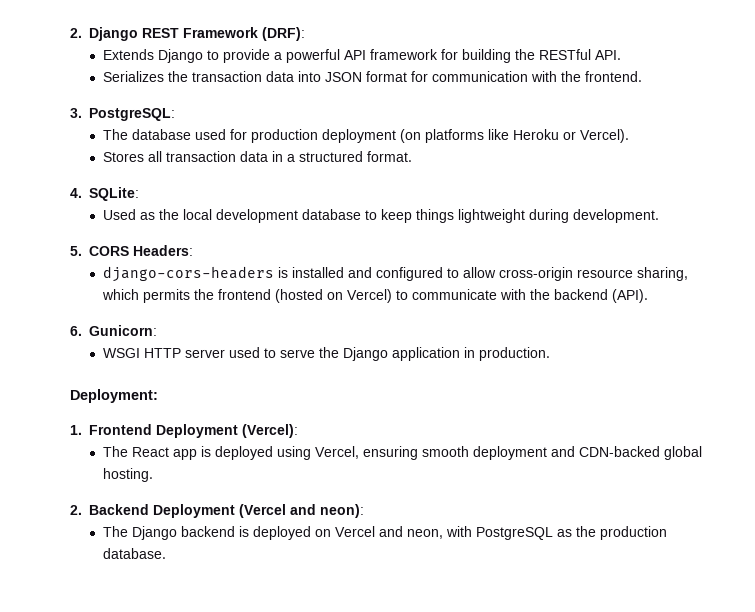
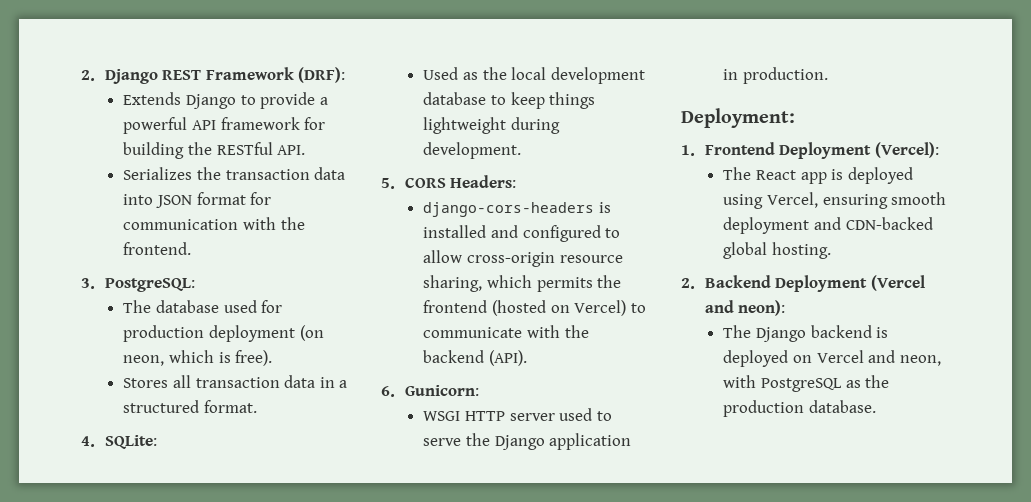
- The database used for production deployment (on platforms like Heroku or Vercel).
+ The database used for production deployment (on neon, which is free).

